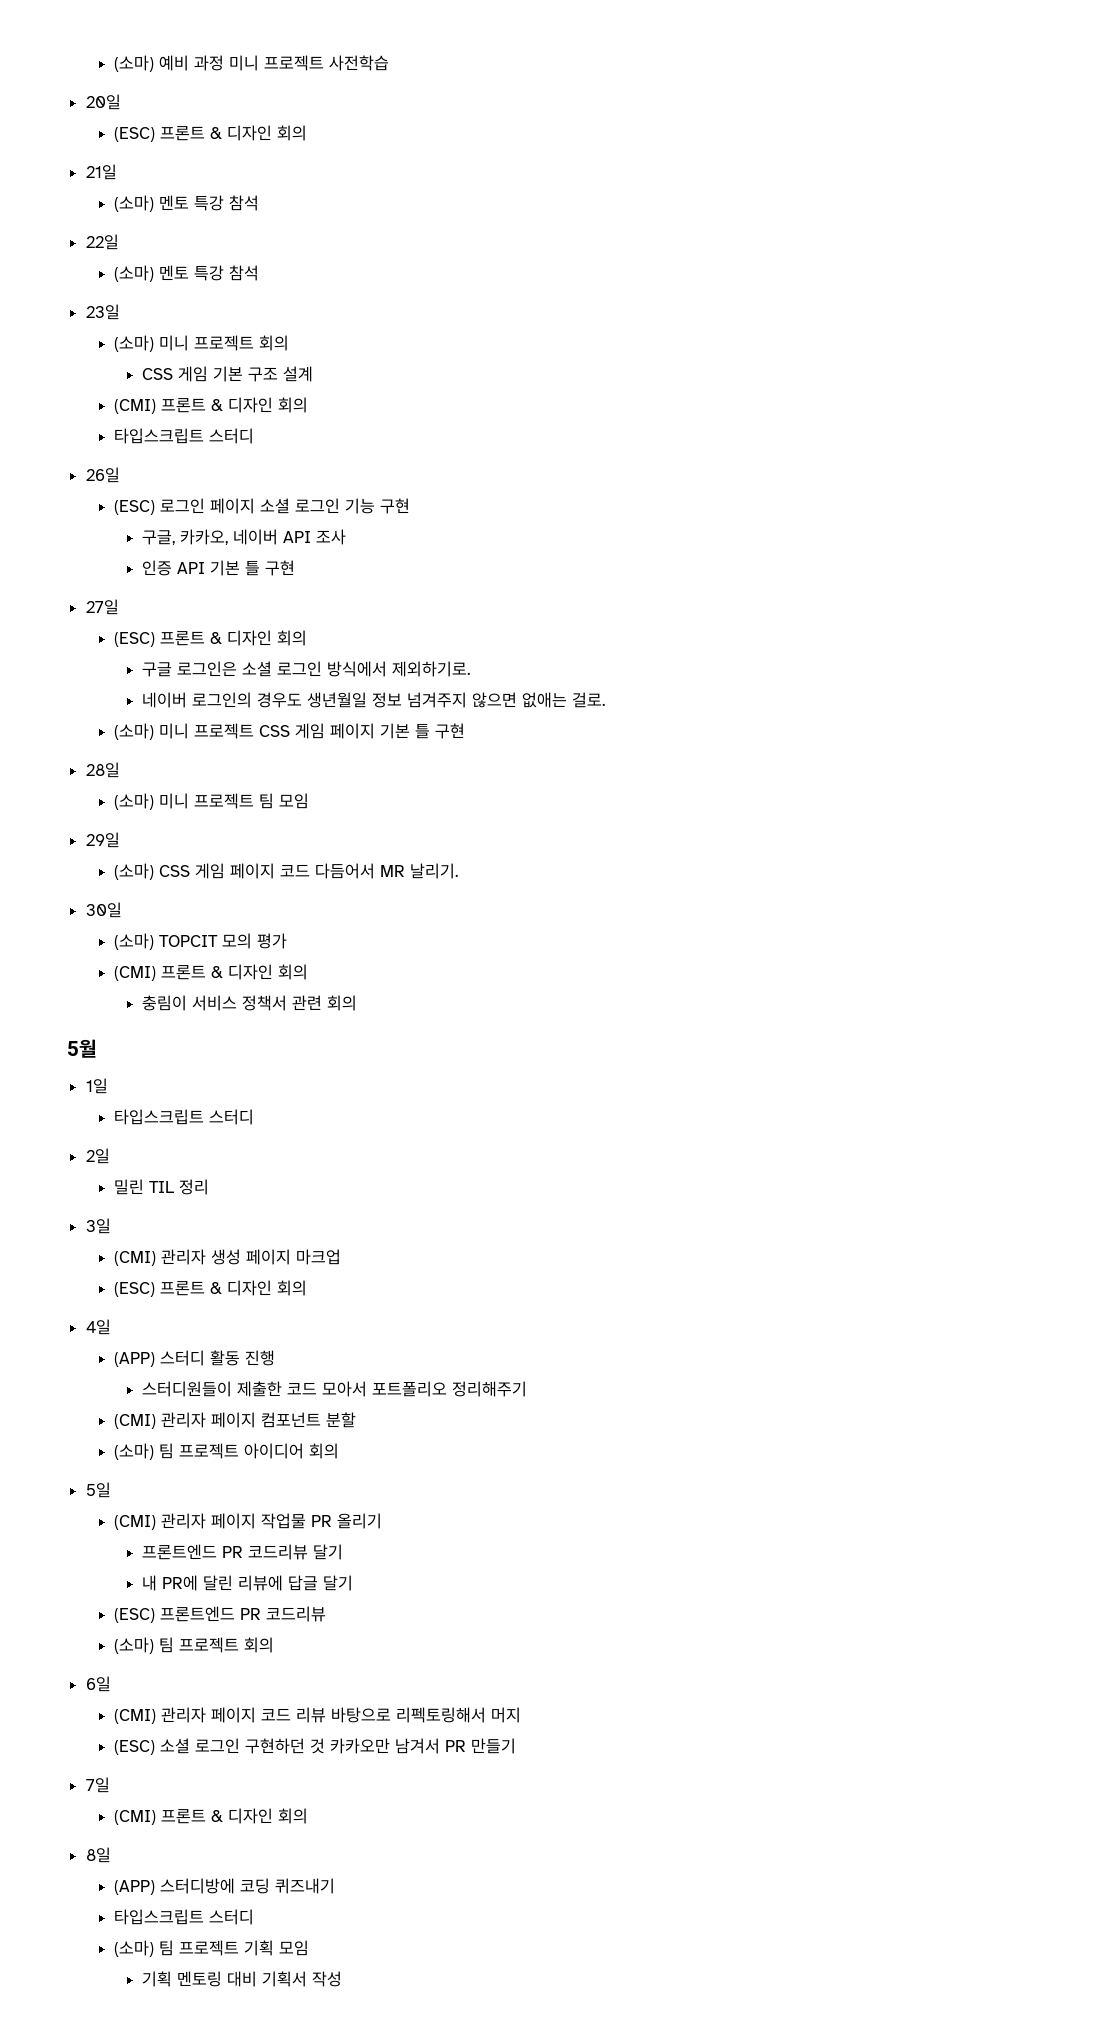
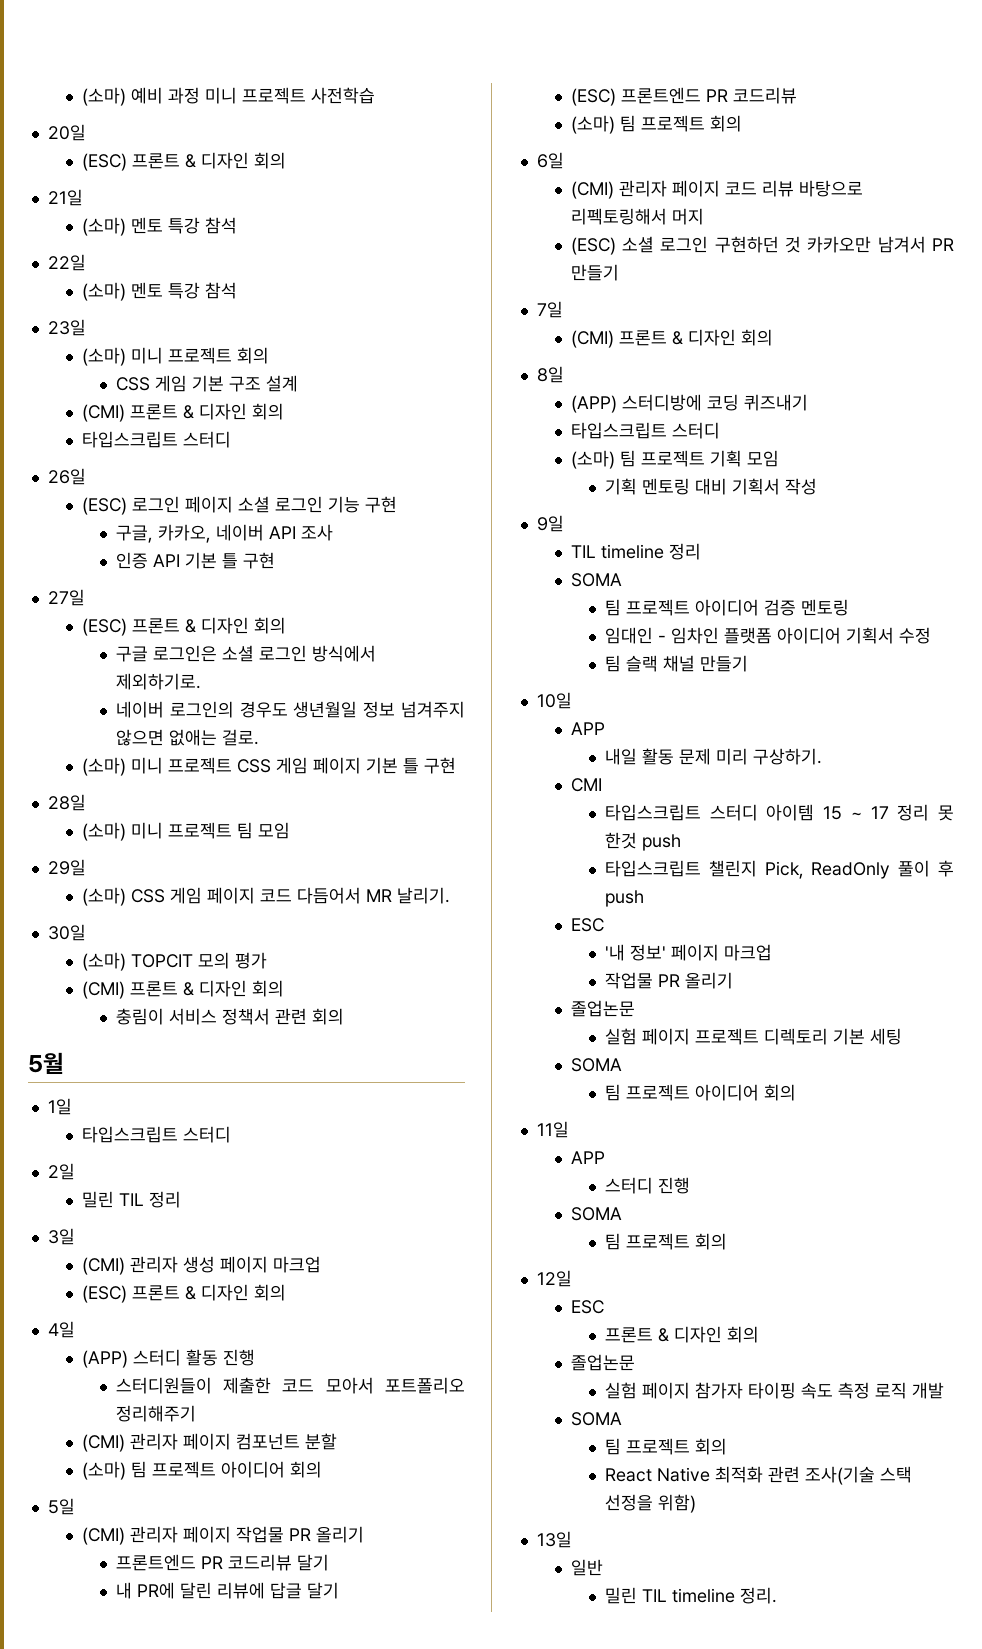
+ 9일
+ TIL timeline 정리
+ SOMA
+ 팀 프로젝트 아이디어 검증 멘토링
+ 임대인 - 임차인 플랫폼 아이디어 기획서 수정
+ 팀 슬랙 채널 만들기
+ 10일
+ APP
+ 내일 활동 문제 미리 구상하기.
+ CMI
+ 타입스크립트 스터디 아이템 15 ~ 17 정리 못 한것 push
+ 타입스크립트 챌린지 Pick, ReadOnly 풀이 후 push
+ ESC
+ '내 정보' 페이지 마크업
+ 작업물 PR 올리기
+ 졸업논문
+ 실험 페이지 프로젝트 디렉토리 기본 세팅
+ SOMA
+ 팀 프로젝트 아이디어 회의
+ 11일
+ APP
+ 스터디 진행
+ SOMA
+ 팀 프로젝트 회의
+ 12일
+ ESC
+ 프론트 & 디자인 회의
+ 졸업논문
+ 실험 페이지 참가자 타이핑 속도 측정 로직 개발
+ SOMA
+ 팀 프로젝트 회의
+ React Native 최적화 관련 조사(기술 스택 선정을 위함)
+ 13일
+ 일반
+ 밀린 TIL timeline 정리.

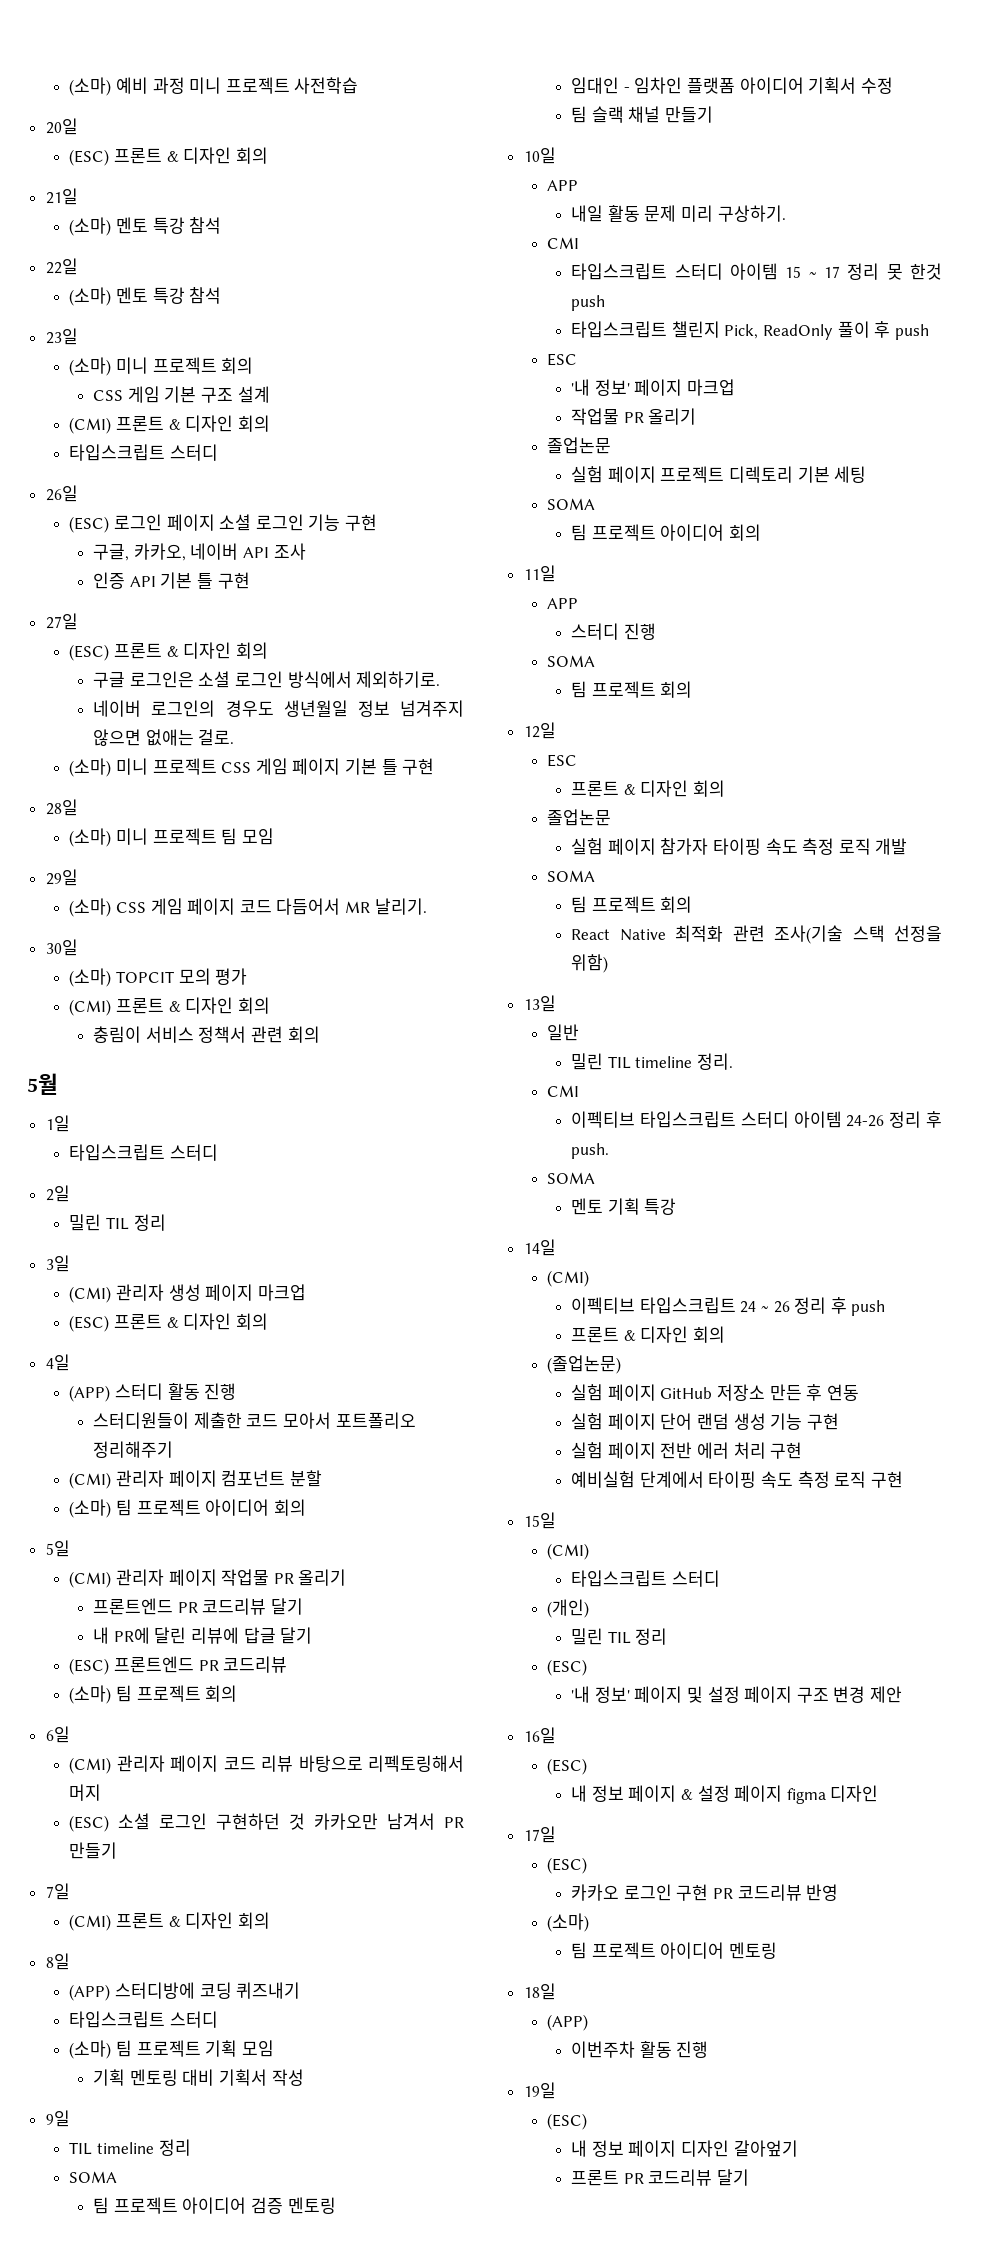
  밀린 TIL timeline 정리.
+ CMI
+ 이펙티브 타입스크립트 스터디 아이템 24-26 정리 후 push.
+ SOMA
+ 멘토 기획 특강
+ 14일
+ (CMI)
+ 이펙티브 타입스크립트 24 ~ 26 정리 후 push
+ 프론트 & 디자인 회의
+ (졸업논문)
+ 실험 페이지 GitHub 저장소 만든 후 연동
+ 실험 페이지 단어 랜덤 생성 기능 구현
+ 실험 페이지 전반 에러 처리 구현
+ 예비실험 단계에서 타이핑 속도 측정 로직 구현
+ 15일
+ (CMI)
+ 타입스크립트 스터디
+ (개인)
+ 밀린 TIL 정리
+ (ESC)
+ '내 정보' 페이지 및 설정 페이지 구조 변경 제안
+ 16일
+ (ESC)
+ 내 정보 페이지 & 설정 페이지 figma 디자인
+ 17일
+ (ESC)
+ 카카오 로그인 구현 PR 코드리뷰 반영
+ (소마)
+ 팀 프로젝트 아이디어 멘토링
+ 18일
+ (APP)
+ 이번주차 활동 진행
+ 19일
+ (ESC)
+ 내 정보 페이지 디자인 갈아엎기
+ 프론트 PR 코드리뷰 달기

